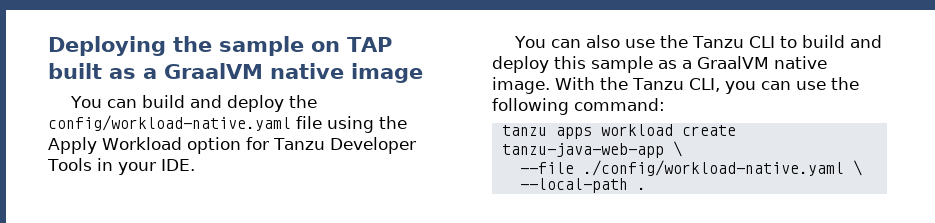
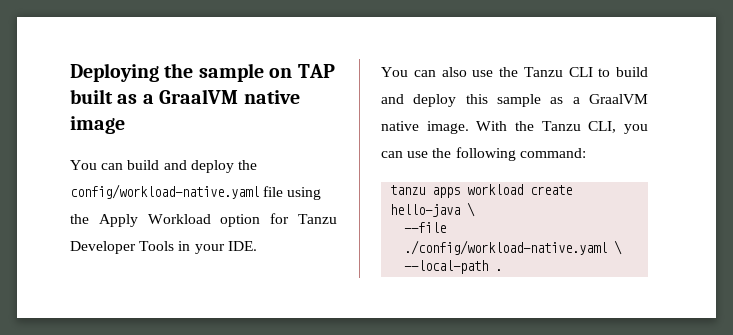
- tanzu apps workload create tanzu-java-web-app \
+ tanzu apps workload create hello-java \

